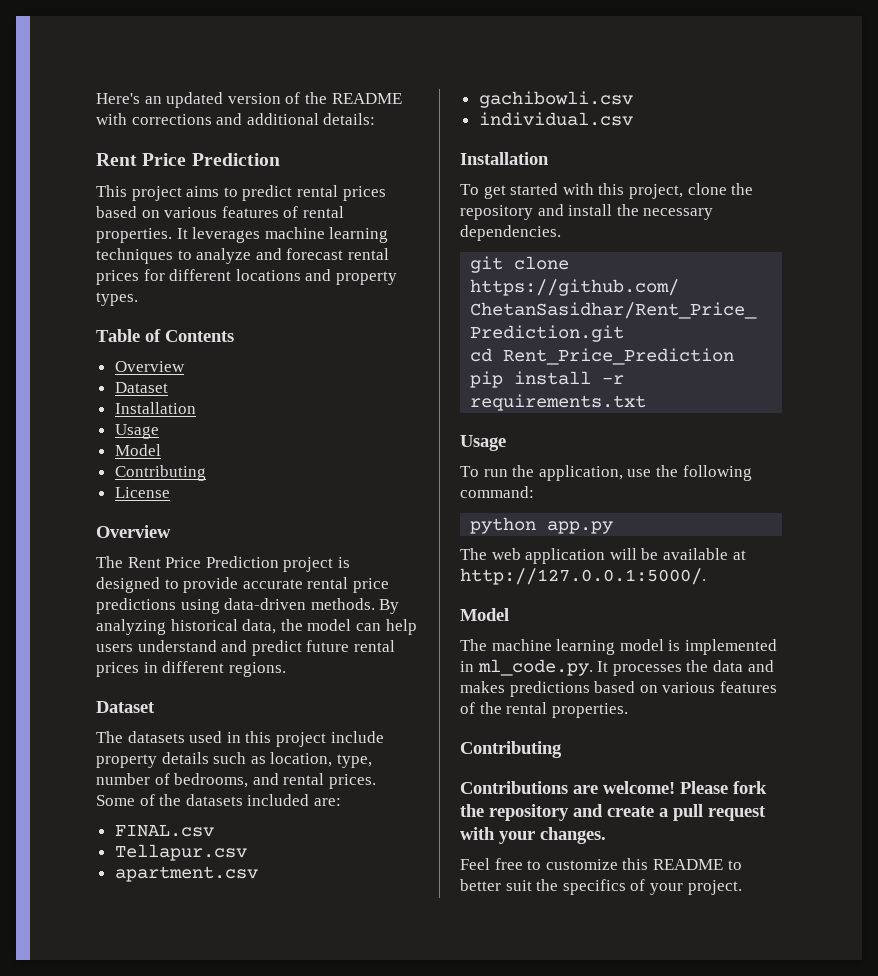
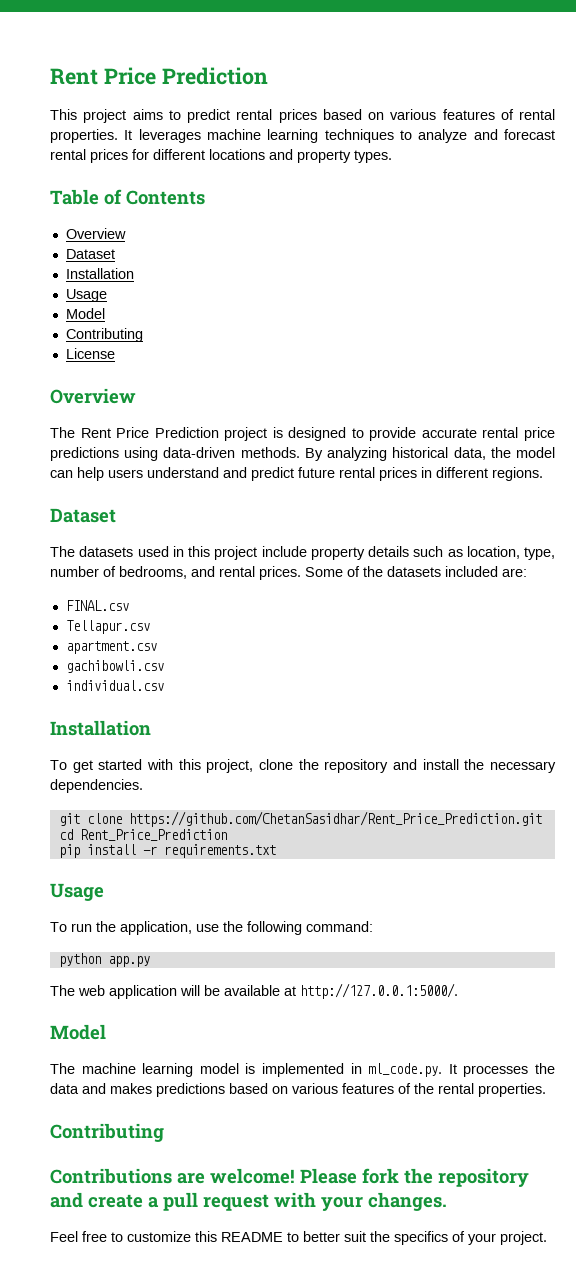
- Here's an updated version of the README with corrections and additional details:

